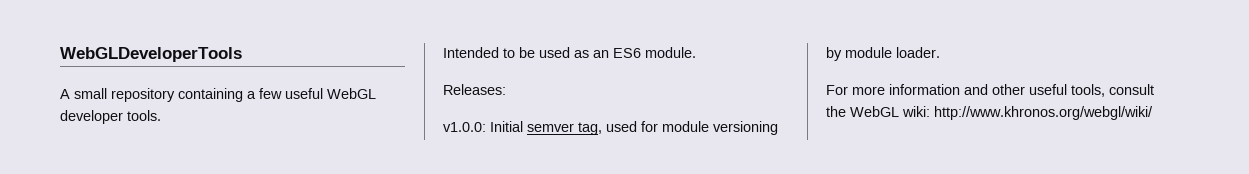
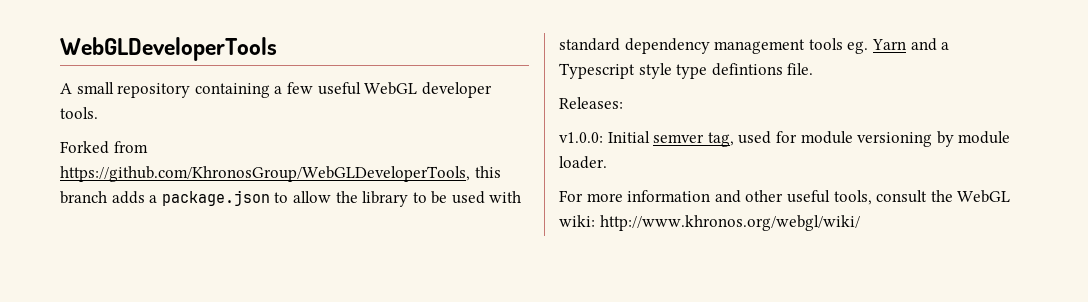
- Intended to be used as an ES6 module.
+ Forked from https://github.com/KhronosGroup/WebGLDeveloperTools, this branch adds a package.json to allow the library to be used with standard dependency management tools eg. Yarn and a Typescript style type defintions file.

